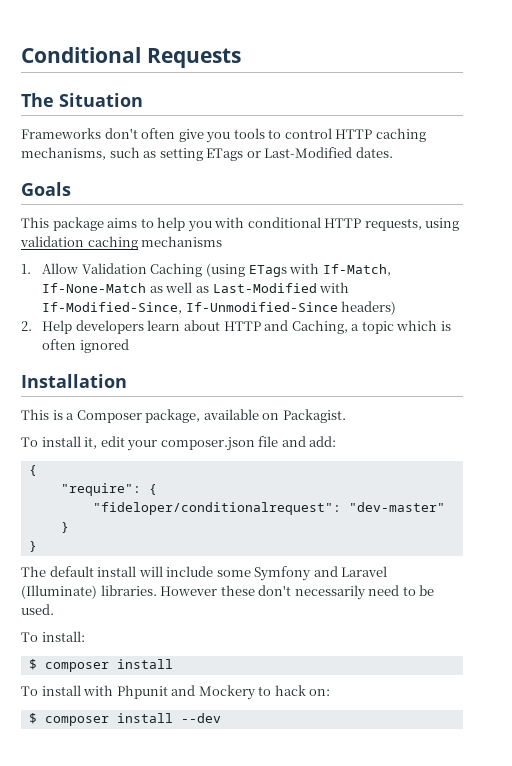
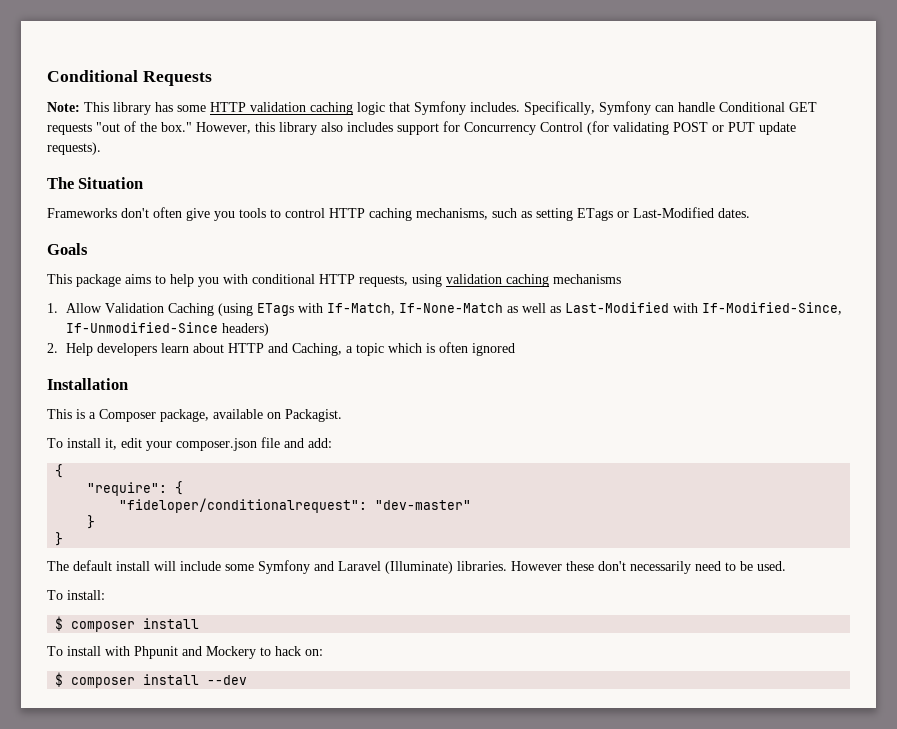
+ Note: This library has some HTTP validation caching logic that Symfony includes. Specifically, Symfony can handle Conditional GET requests "out of the box." However, this library also includes support for Concurrency Control (for validating POST or PUT update requests).

